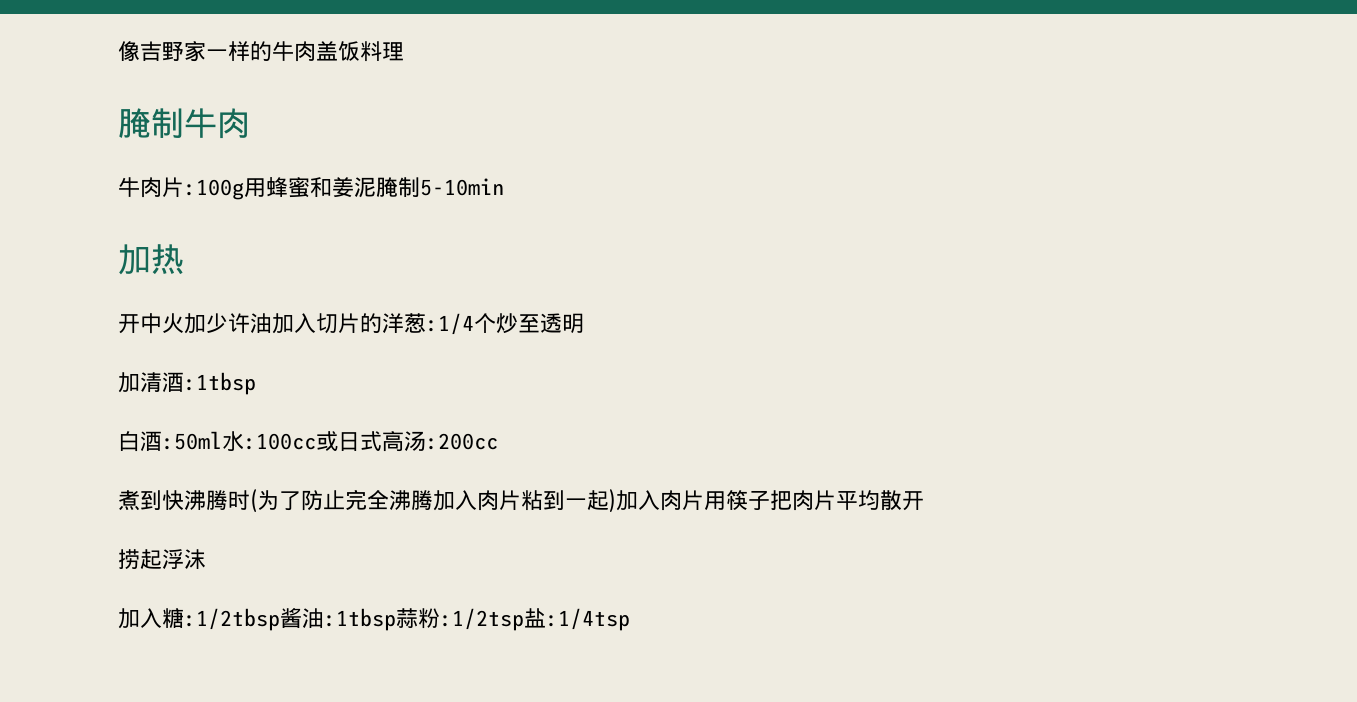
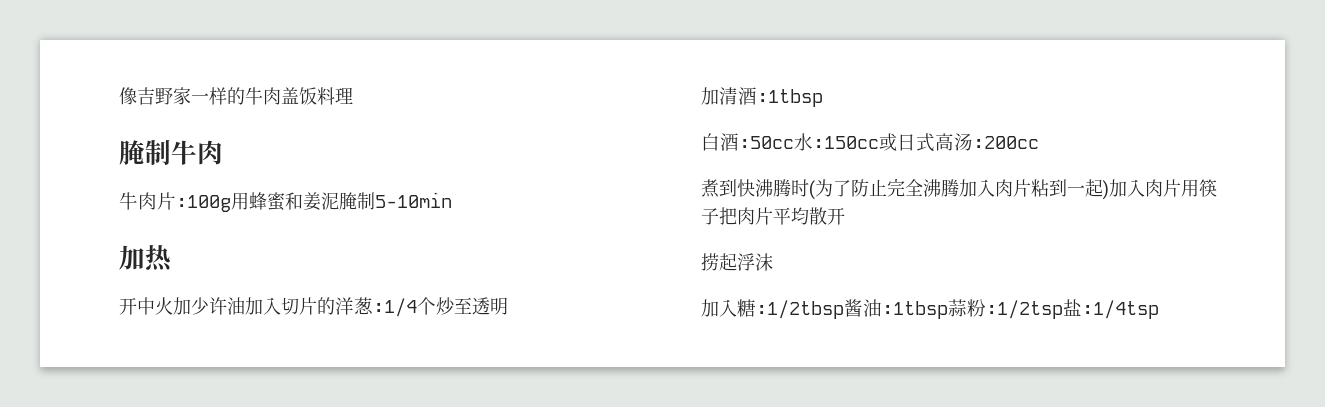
- 白酒:50ml水:100cc或日式高汤:200cc
+ 白酒:50cc水:150cc或日式高汤:200cc

